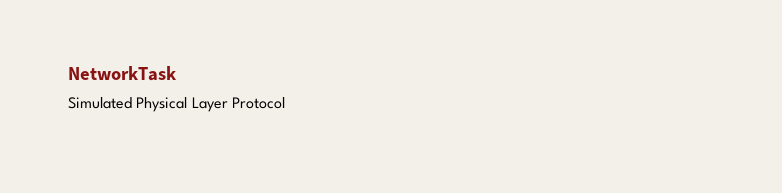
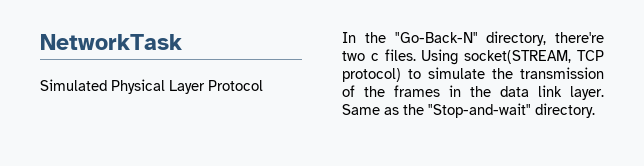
+ In the "Go-Back-N" directory, there're two c files. Using socket(STREAM, TCP protocol) to simulate the transmission of the frames in the data link layer. Same as the "Stop-and-wait" directory.

